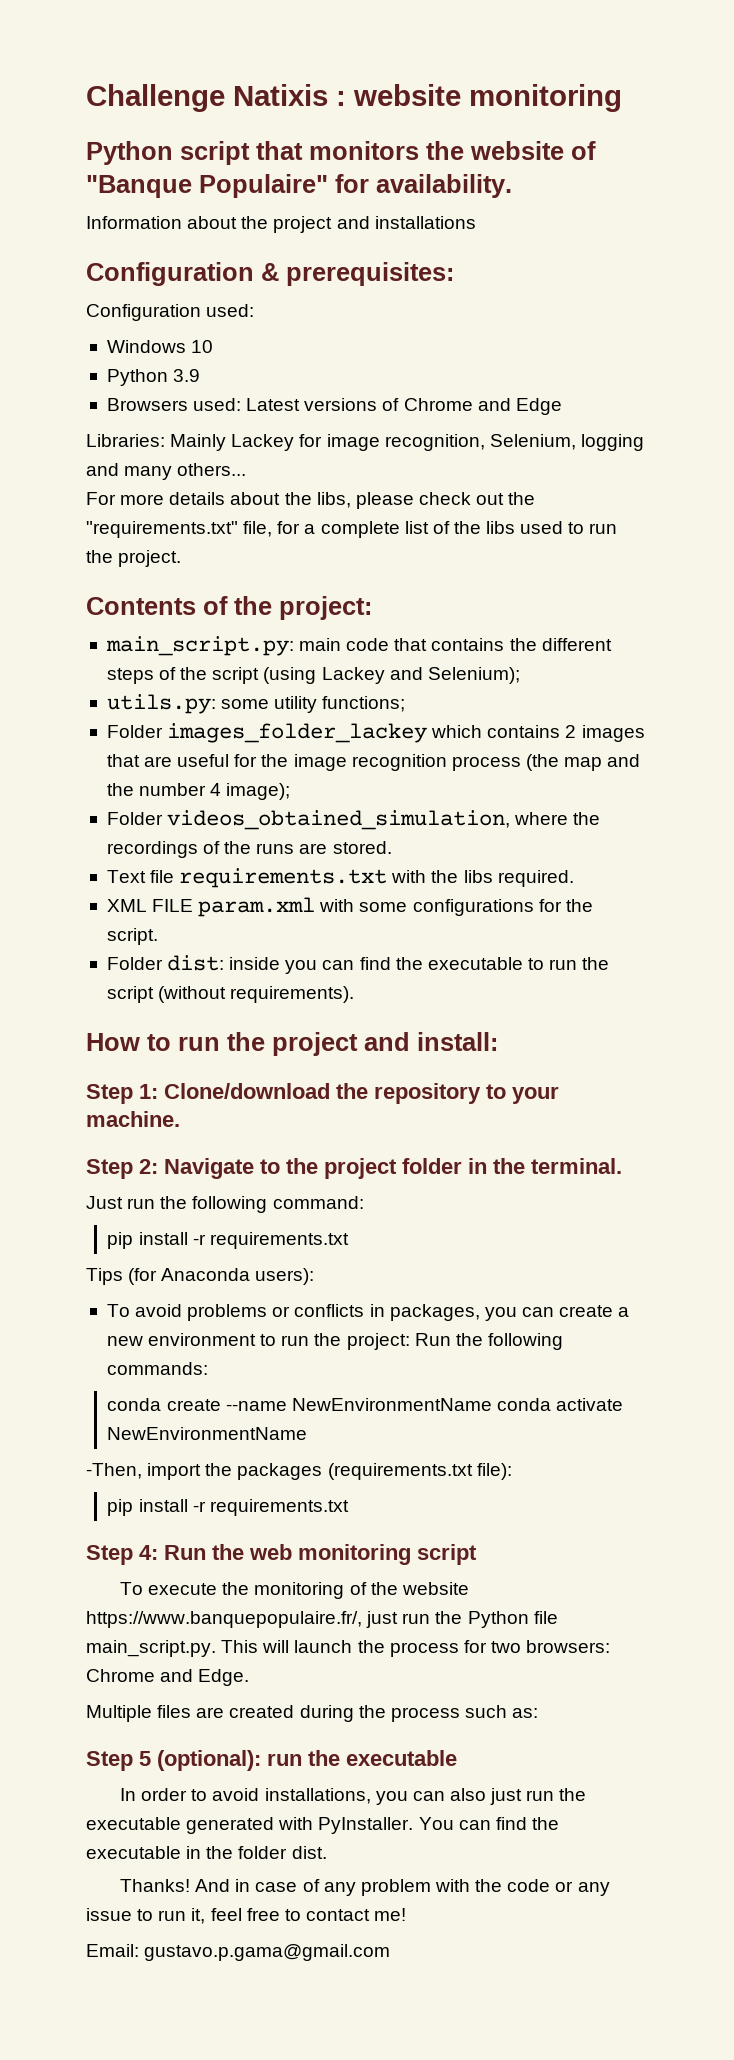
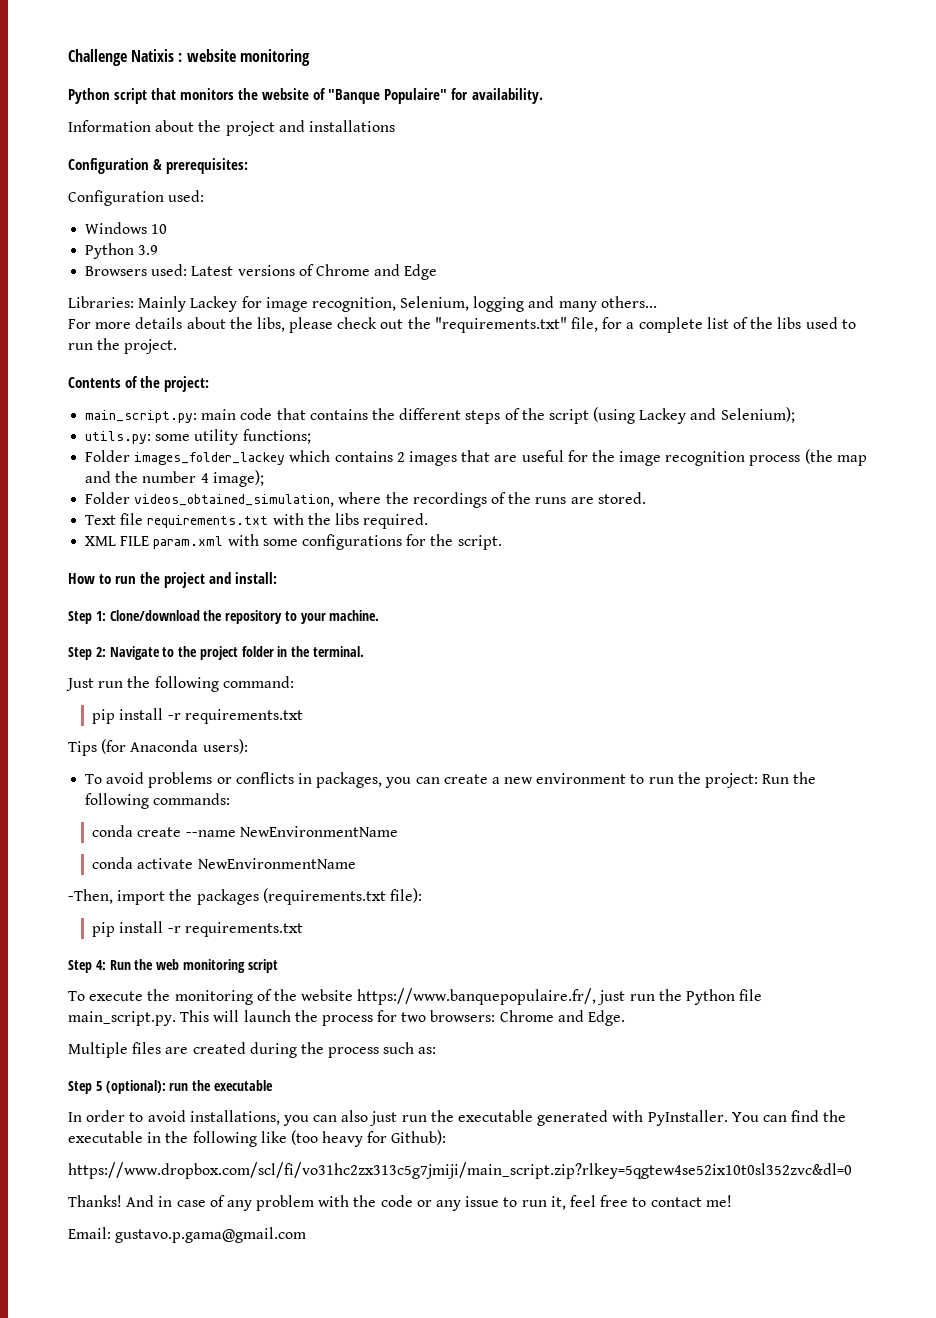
- Folder dist: inside you can find the executable to run the script (without requirements).
- conda create --name NewEnvironmentName conda activate NewEnvironmentName
+ conda create --name NewEnvironmentName
+ conda activate NewEnvironmentName
- You can find the executable in the folder dist.
+ You can find the executable in the following like (too heavy for Github):
+ https://www.dropbox.com/scl/fi/vo31hc2zx313c5g7jmiji/main_script.zip?rlkey=5qgtew4se52ix10t0sl352zvc&dl=0

